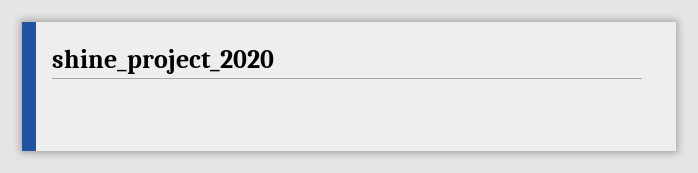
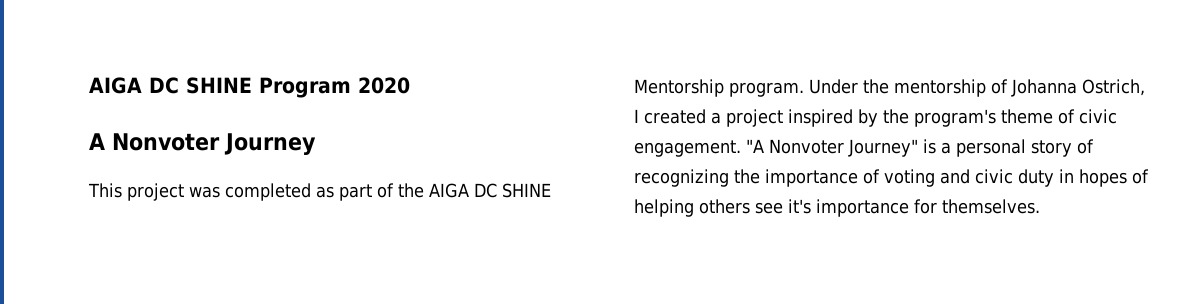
- shine_project_2020
+ AIGA DC SHINE Program 2020
+ A Nonvoter Journey
+ This project was completed as part of the AIGA DC SHINE Mentorship program. Under the mentorship of Johanna Ostrich, I created a project inspired by the program's theme of civic engagement. "A Nonvoter Journey" is a personal story of recognizing the importance of voting and civic duty in hopes of helping others see it's importance for themselves.

